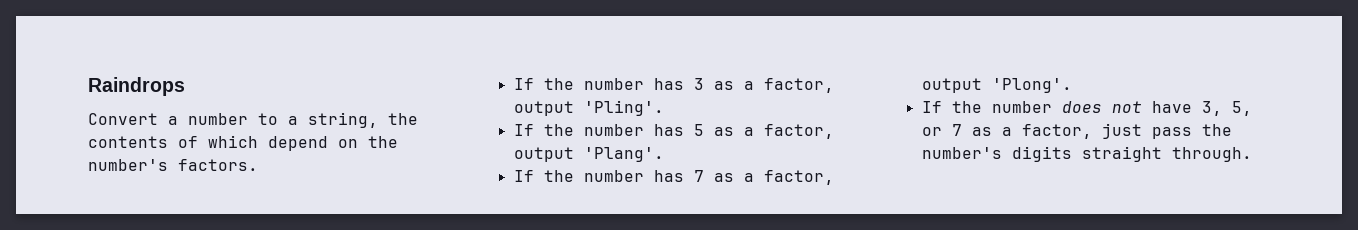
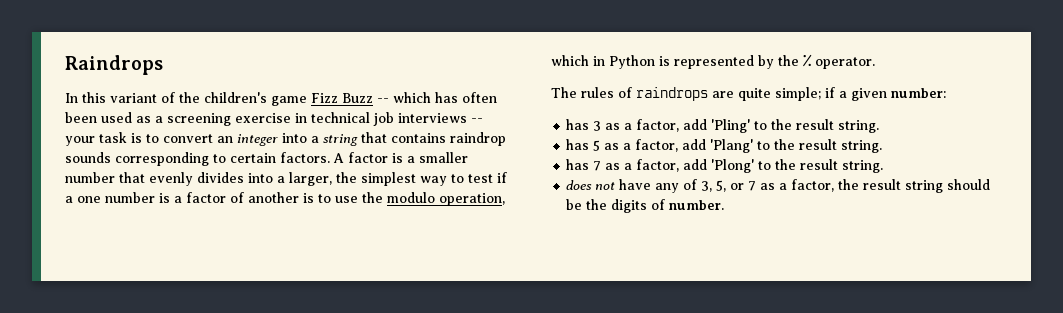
- Convert a number to a string, the contents of which depend on the number's factors.
- If the number has 3 as a factor, output 'Pling'.
- If the number has 5 as a factor, output 'Plang'.
- If the number has 7 as a factor, output 'Plong'.
- If the number does not have 3, 5, or 7 as a factor, just pass the number's digits straight through.
+ In this variant of the children's game Fizz Buzz -- which has often been used as a screening exercise in technical job interviews -- your task is to convert an integer into a string that contains raindrop sounds corresponding to certain factors. A factor is a smaller number that evenly divides into a larger, the simplest way to test if a one number is a factor of another is to use the modulo operation, which in Python is represented by the % operator.
+ The rules of raindrops are quite simple; if a given number:
+ has 3 as a factor, add 'Pling' to the result string.
+ has 5 as a factor, add 'Plang' to the result string.
+ has 7 as a factor, add 'Plong' to the result string.
+ does not have any of 3, 5, or 7 as a factor, the result string should be the digits of number.

